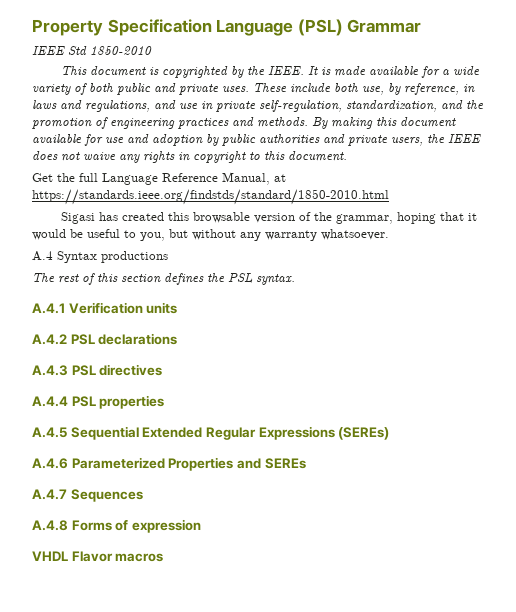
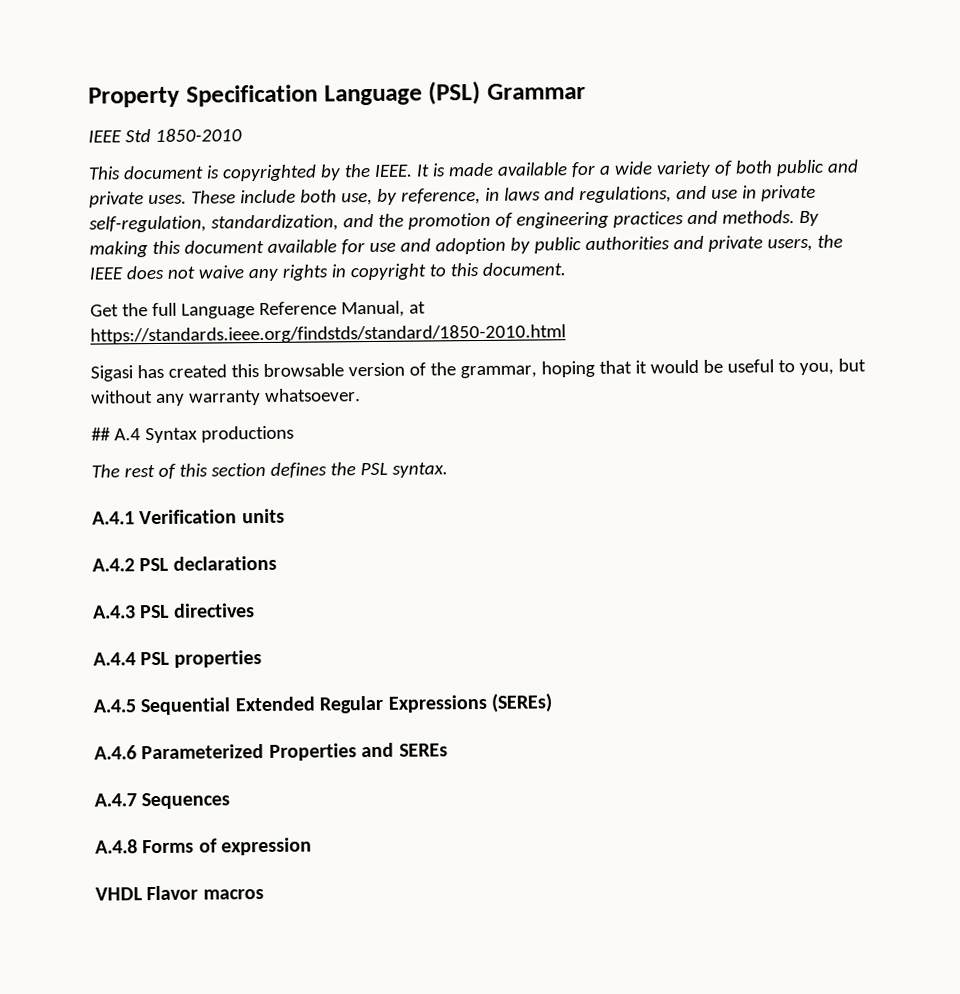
- A.4 Syntax productions
+ ## A.4 Syntax productions

